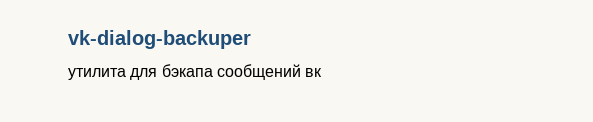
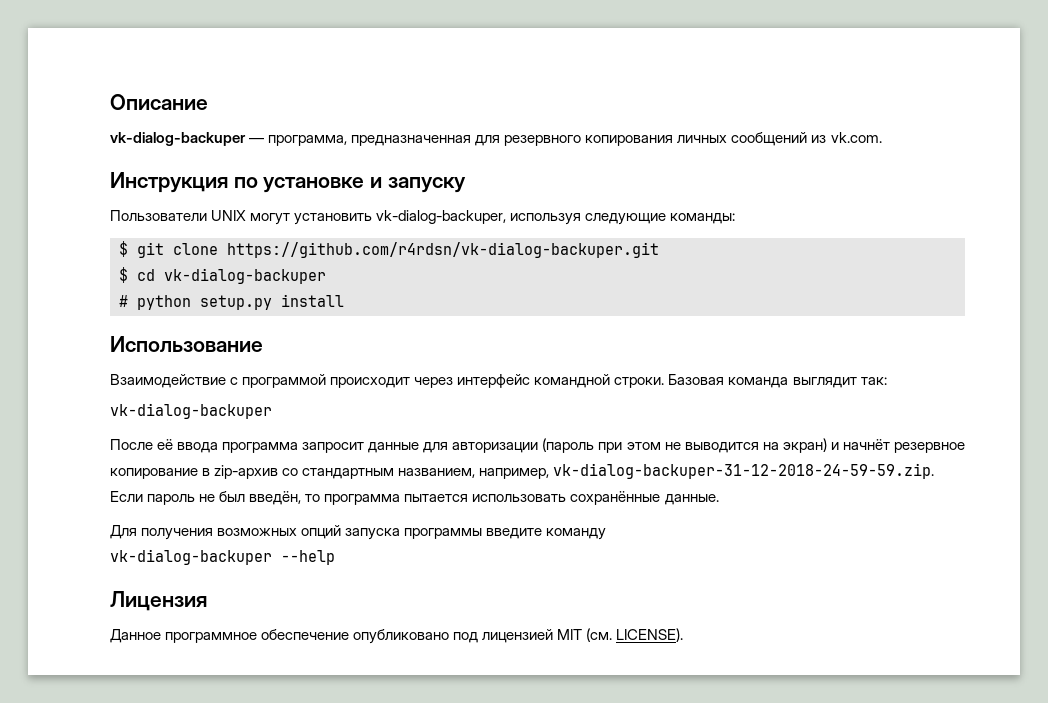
+ Описание
+ vk-dialog-backuper — программа, предназначенная для резервного копирования личных сообщений из vk.com.
+ Инструкция по установке и запуску
+ Пользователи UNIX могут установить vk-dialog-backuper, используя следующие команды:
+ $ git clone https://github.com/r4rdsn/vk-dialog-backuper.git
+ $ cd vk-dialog-backuper
+ # python setup.py install
+ Использование
+ Взаимодействие с программой происходит через интерфейс командной строки. Базовая команда выглядит так:
  vk-dialog-backuper
- утилита для бэкапа сообщений вк
+ После её ввода программа запросит данные для авторизации (пароль при этом не выводится на экран) и начнёт резервное копирование в zip-архив со стандартным названием, например, vk-dialog-backuper-31-12-2018-24-59-59.zip. Если пароль не был введён, то программа пытается использовать сохранённые данные.
+ Для получения возможных опций запуска программы введите команду
+ vk-dialog-backuper --help
+ Лицензия
+ Данное программное обеспечение опубликовано под лицензией MIT (см. LICENSE).

